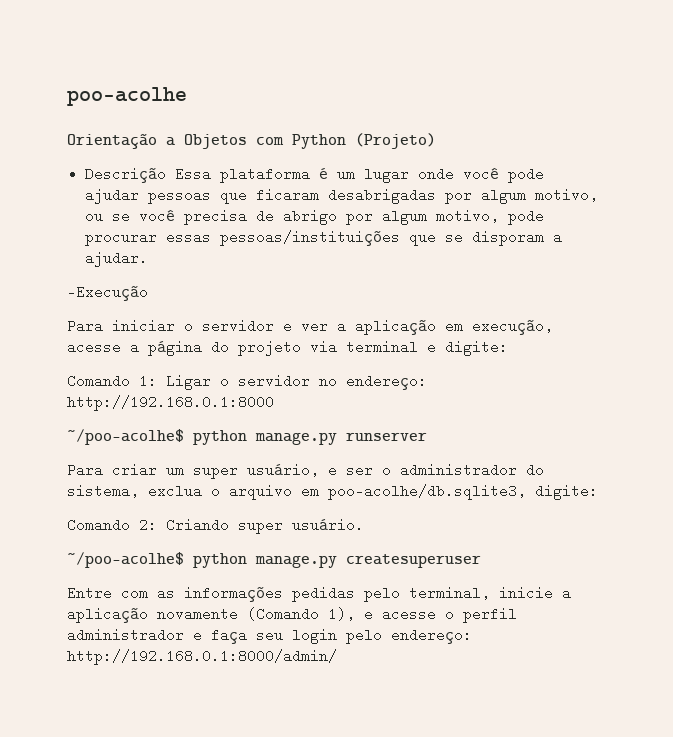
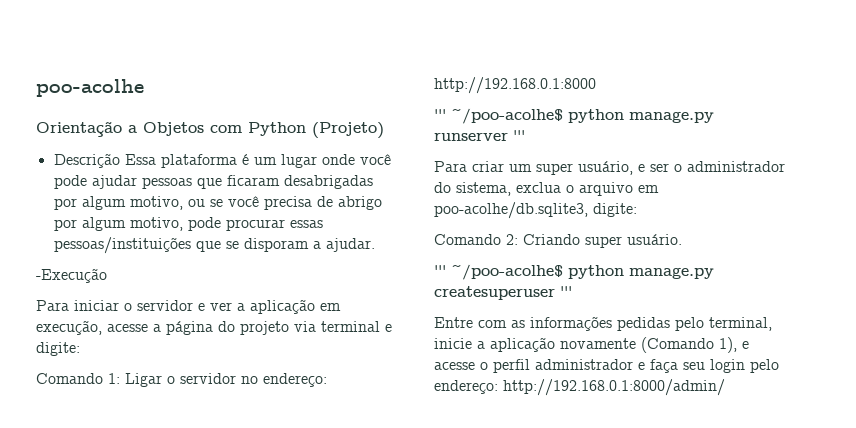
- ~/poo-acolhe$ python manage.py runserver
+ ''' ~/poo-acolhe$ python manage.py runserver '''
- ~/poo-acolhe$ python manage.py createsuperuser
+ ''' ~/poo-acolhe$ python manage.py createsuperuser '''

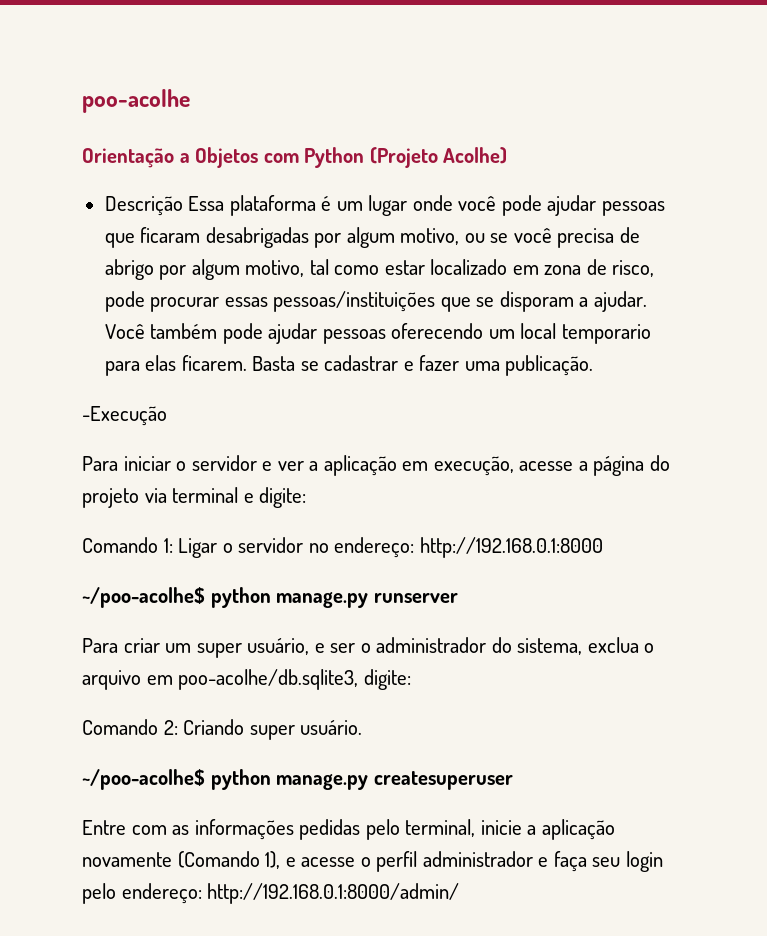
- Orientação a Objetos com Python (Projeto)
+ Orientação a Objetos com Python (Projeto Acolhe)
- Descrição Essa plataforma é um lugar onde você pode ajudar pessoas que ficaram desabrigadas por algum motivo, ou se você precisa de abrigo por algum motivo, pode procurar essas pessoas/instituições que se disporam a ajudar.
+ Descrição Essa plataforma é um lugar onde você pode ajudar pessoas que ficaram desabrigadas por algum motivo, ou se você precisa de abrigo por algum motivo, tal como estar localizado em zona de risco, pode procurar essas pessoas/instituições que se disporam a ajudar. Você também pode ajudar pessoas oferecendo um local temporario para elas ficarem. Basta se cadastrar e fazer uma publicação.
- ''' ~/poo-acolhe$ python manage.py runserver '''
+ ~/poo-acolhe$ python manage.py runserver
- ''' ~/poo-acolhe$ python manage.py createsuperuser '''
+ ~/poo-acolhe$ python manage.py createsuperuser

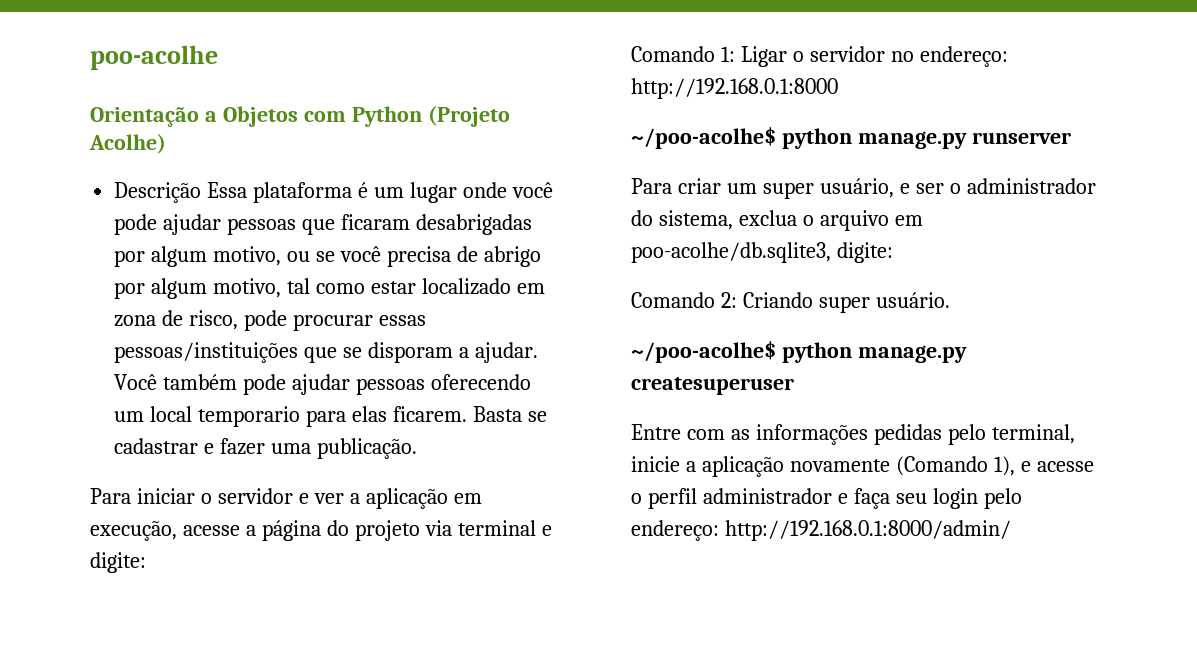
- -Execução

